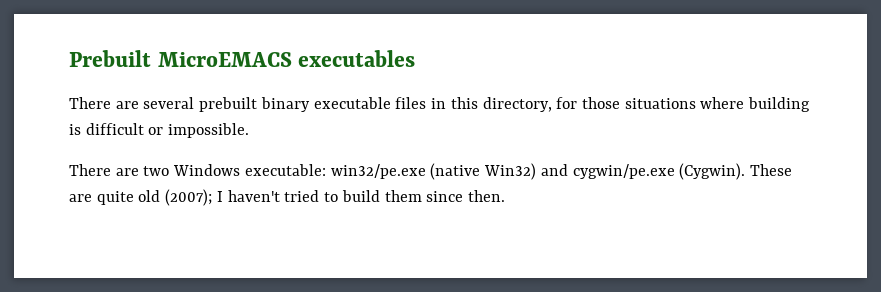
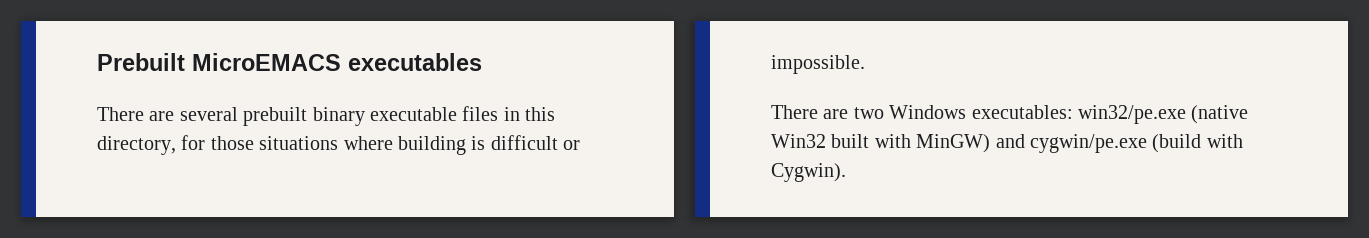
- There are two Windows executable: win32/pe.exe (native Win32) and cygwin/pe.exe (Cygwin). These are quite old (2007); I haven't tried to build them since then.
+ There are two Windows executables: win32/pe.exe (native Win32 built with MinGW) and cygwin/pe.exe (build with Cygwin).

